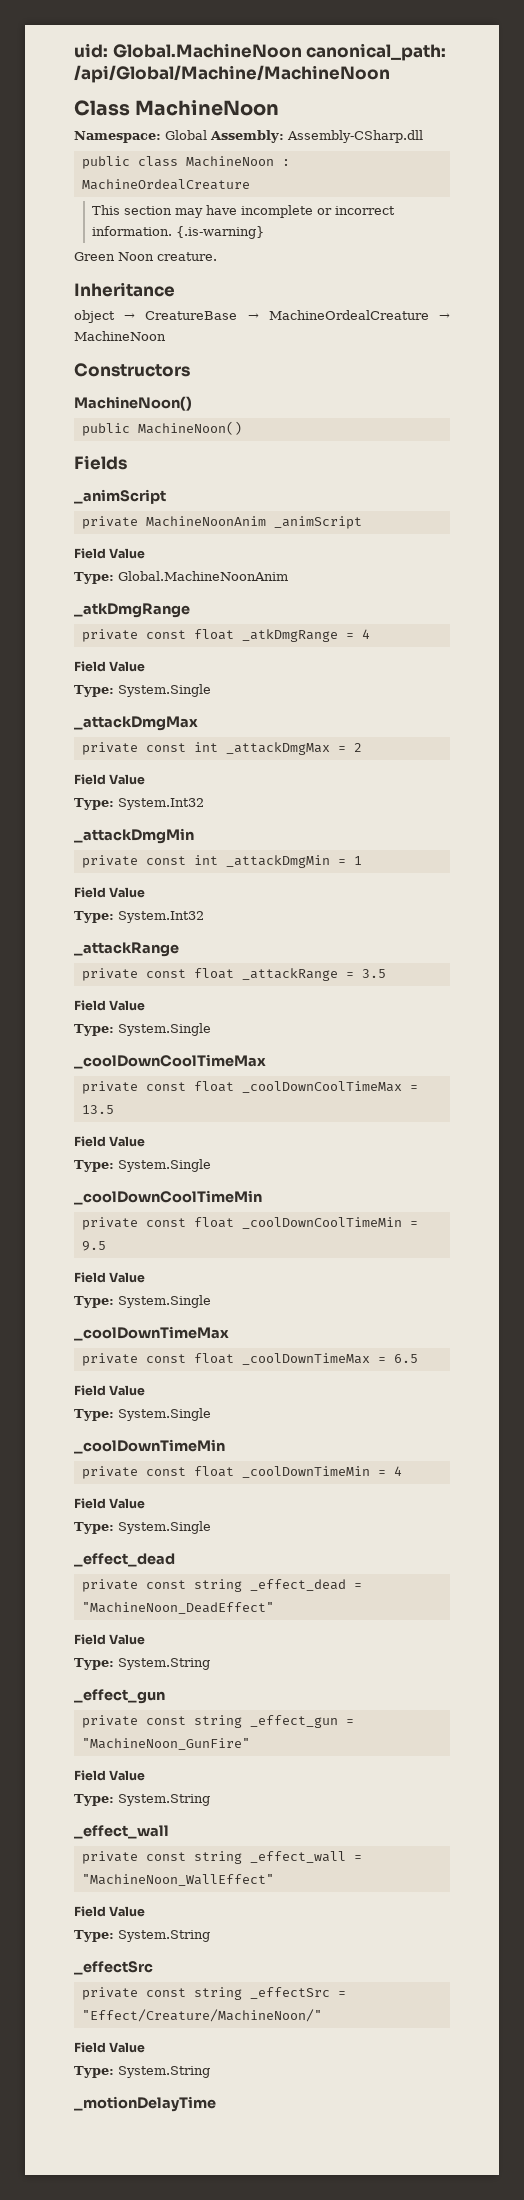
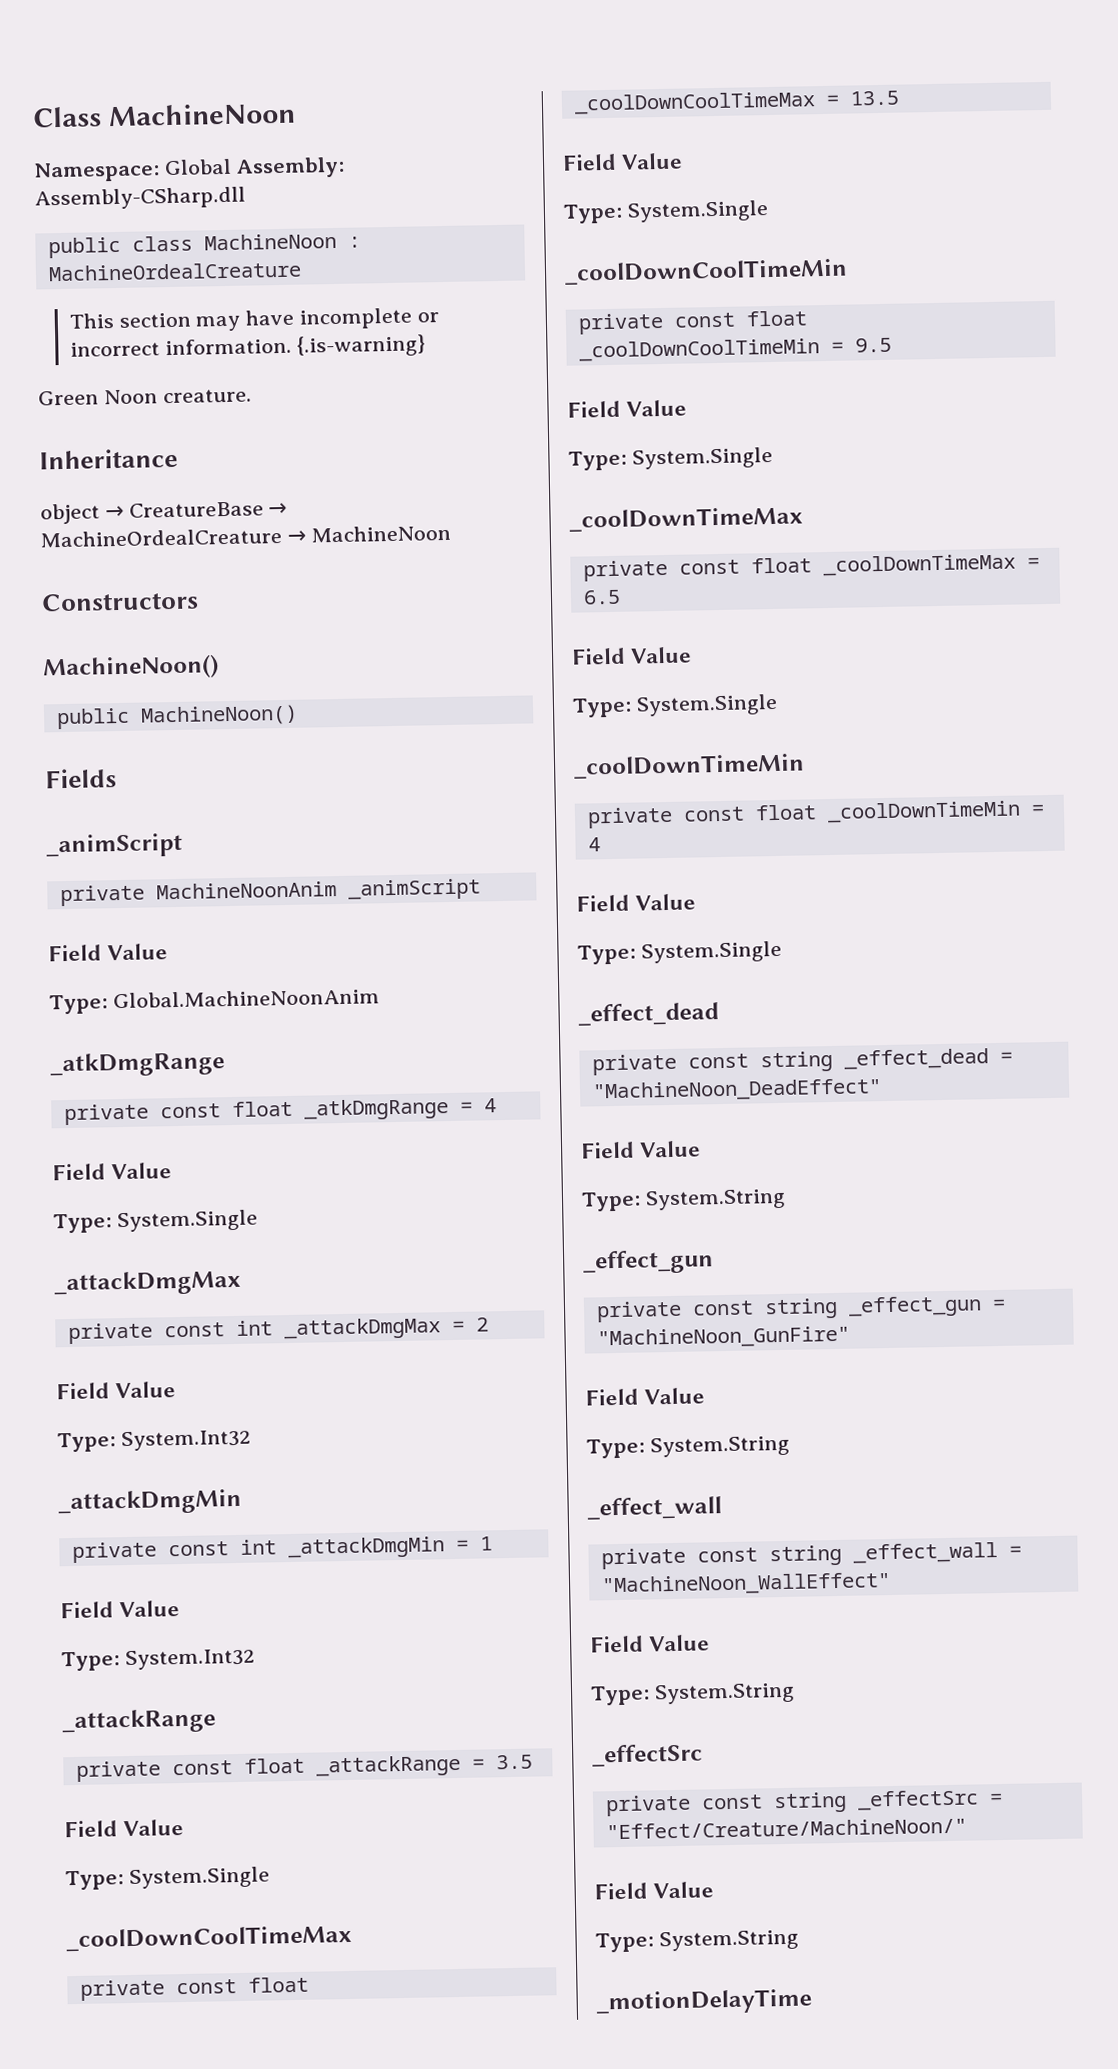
- uid: Global.MachineNoon canonical_path: /api/Global/Machine/MachineNoon

